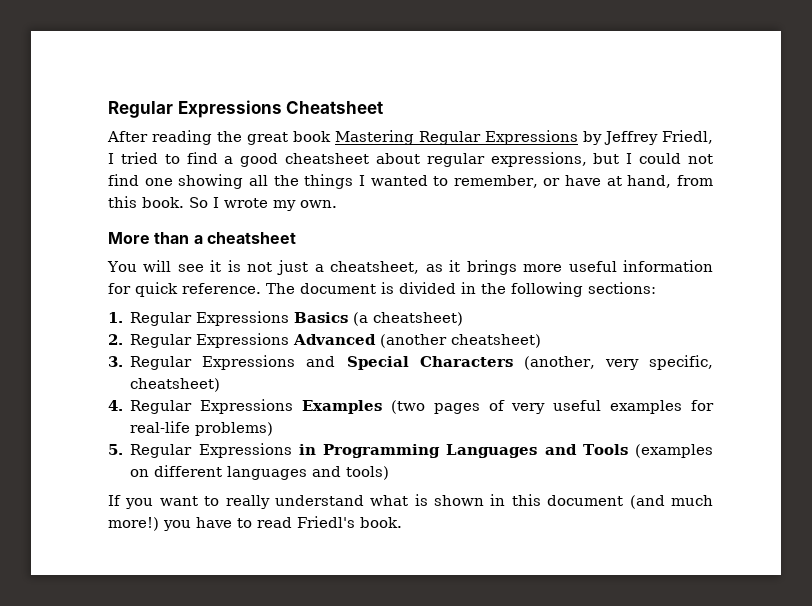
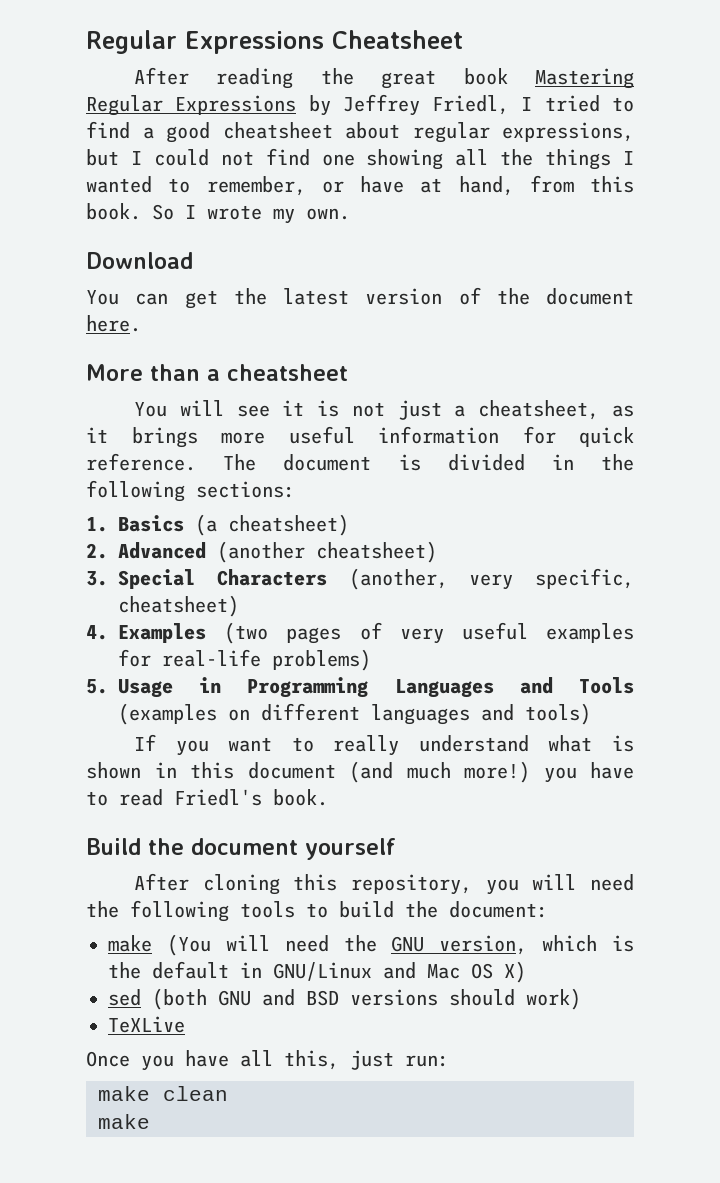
+ Download
+ You can get the latest version of the document here.
- 1. Regular Expressions Basics (a cheatsheet)
+ 1. Basics (a cheatsheet)
- 2. Regular Expressions Advanced (another cheatsheet)
+ 2. Advanced (another cheatsheet)
- 3. Regular Expressions and Special Characters (another, very specific, cheatsheet)
+ 3. Special Characters (another, very specific, cheatsheet)
- 4. Regular Expressions Examples (two pages of very useful examples for real-life problems)
+ 4. Examples (two pages of very useful examples for real-life problems)
- 5. Regular Expressions in Programming Languages and Tools (examples on different languages and tools)
+ 5. Usage in Programming Languages and Tools (examples on different languages and tools)
+ Build the document yourself
+ After cloning this repository, you will need the following tools to build the document:
+ make (You will need the GNU version, which is the default in GNU/Linux and Mac OS X)
+ sed (both GNU and BSD versions should work)
+ TeXLive
+ Once you have all this, just run:
+ make clean
+ make

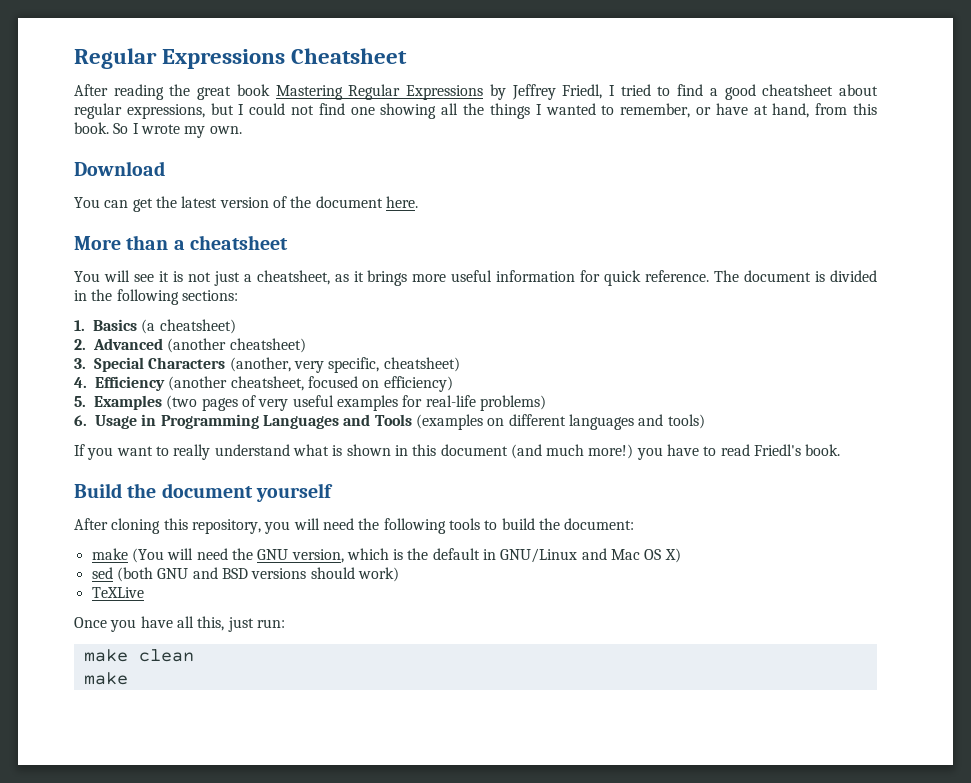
- 4. Examples (two pages of very useful examples for real-life problems)
+ 4. Efficiency (another cheatsheet, focused on efficiency)
+ 5. Examples (two pages of very useful examples for real-life problems)
- 5. Usage in Programming Languages and Tools (examples on different languages and tools)
+ 6. Usage in Programming Languages and Tools (examples on different languages and tools)

